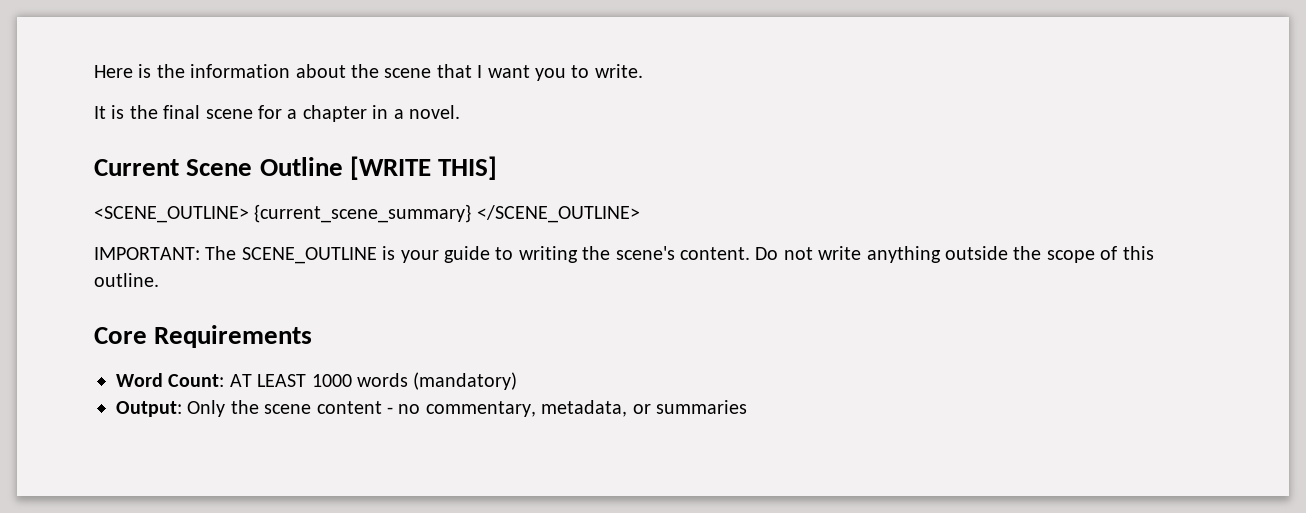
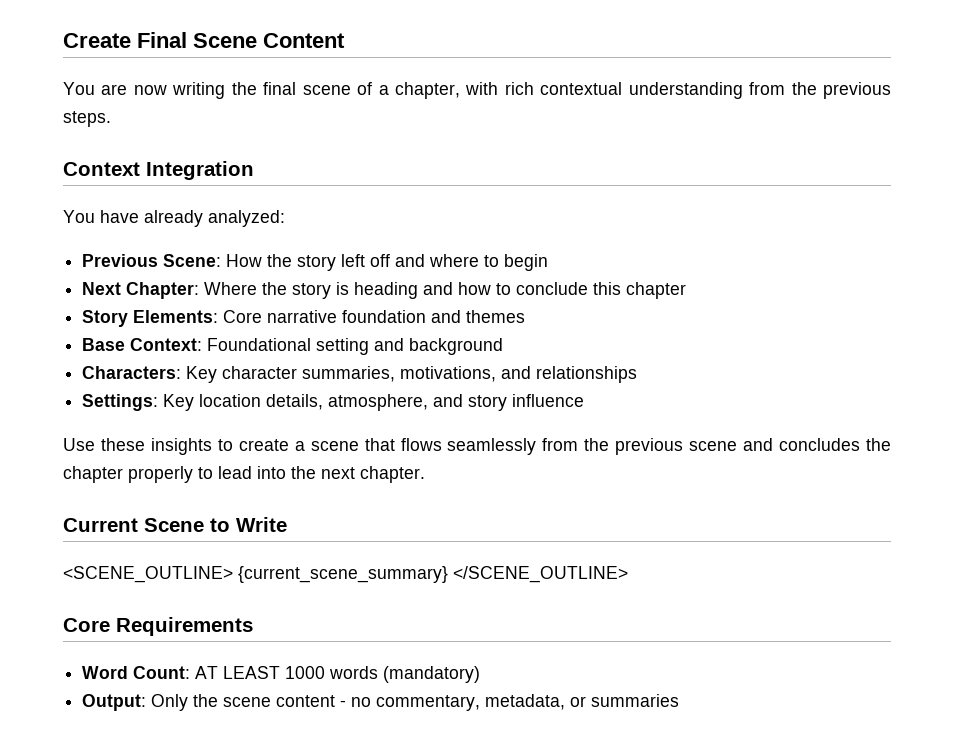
- Here is the information about the scene that I want you to write.
- It is the final scene for a chapter in a novel.
+ Create Final Scene Content
+ You are now writing the final scene of a chapter, with rich contextual understanding from the previous steps.
+ Context Integration
+ You have already analyzed:
+ Previous Scene: How the story left off and where to begin
+ Next Chapter: Where the story is heading and how to conclude this chapter
+ Story Elements: Core narrative foundation and themes
+ Base Context: Foundational setting and background
+ Characters: Key character summaries, motivations, and relationships
+ Settings: Key location details, atmosphere, and story influence
+ Use these insights to create a scene that flows seamlessly from the previous scene and concludes the chapter properly to lead into the next chapter.
- Current Scene Outline [WRITE THIS]
+ Current Scene to Write
- IMPORTANT: The SCENE_OUTLINE is your guide to writing the scene's content. Do not write anything outside the scope of this outline.

